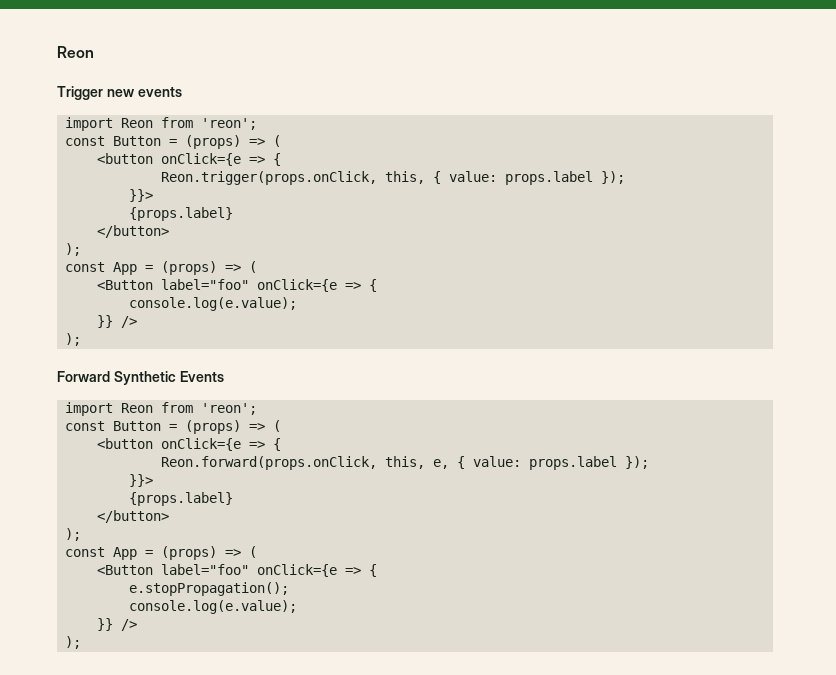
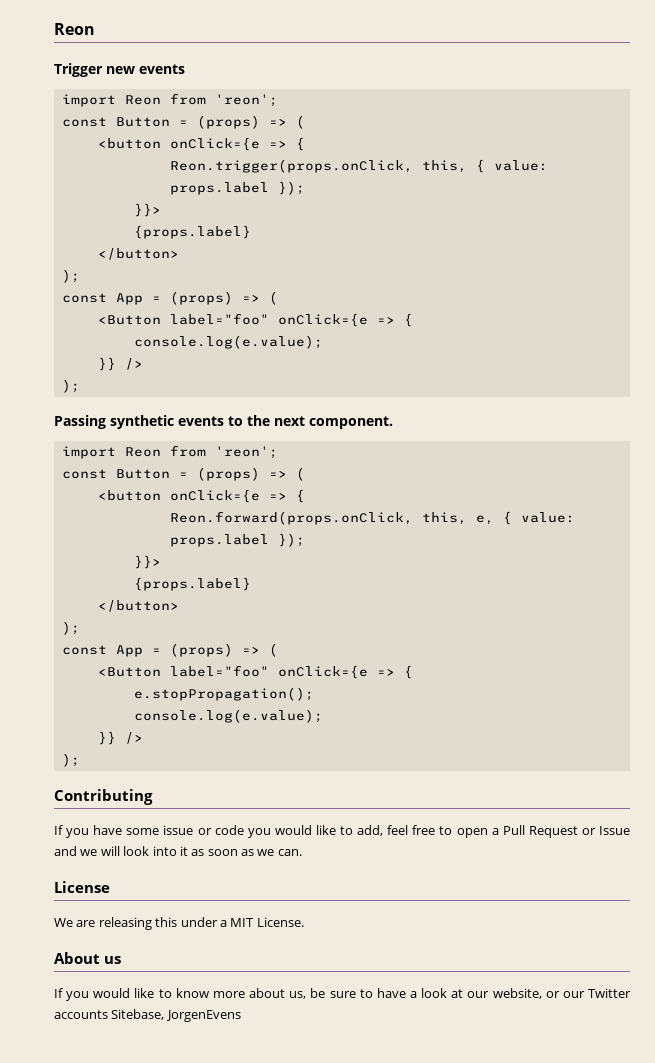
- Forward Synthetic Events
+ Passing synthetic events to the next component.
+ Contributing
+ If you have some issue or code you would like to add, feel free to open a Pull Request or Issue and we will look into it as soon as we can.
+ License
+ We are releasing this under a MIT License.
+ About us
+ If you would like to know more about us, be sure to have a look at our website, or our Twitter accounts Sitebase, JorgenEvens

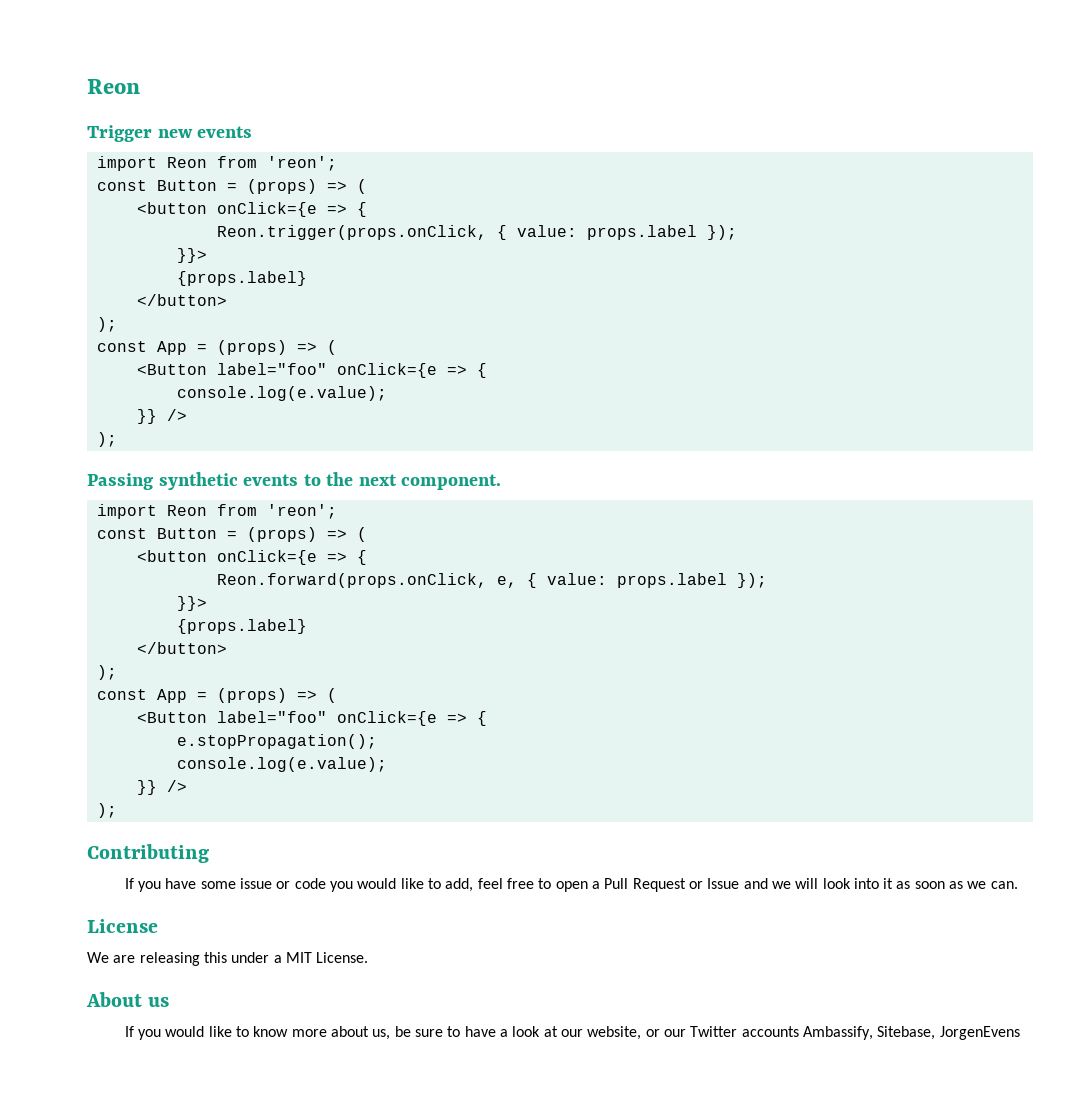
- Reon.trigger(props.onClick, this, { value: props.label });
+ Reon.trigger(props.onClick, { value: props.label });
- Reon.forward(props.onClick, this, e, { value: props.label });
+ Reon.forward(props.onClick, e, { value: props.label });
- If you would like to know more about us, be sure to have a look at our website, or our Twitter accounts Sitebase, JorgenEvens
+ If you would like to know more about us, be sure to have a look at our website, or our Twitter accounts Ambassify, Sitebase, JorgenEvens

